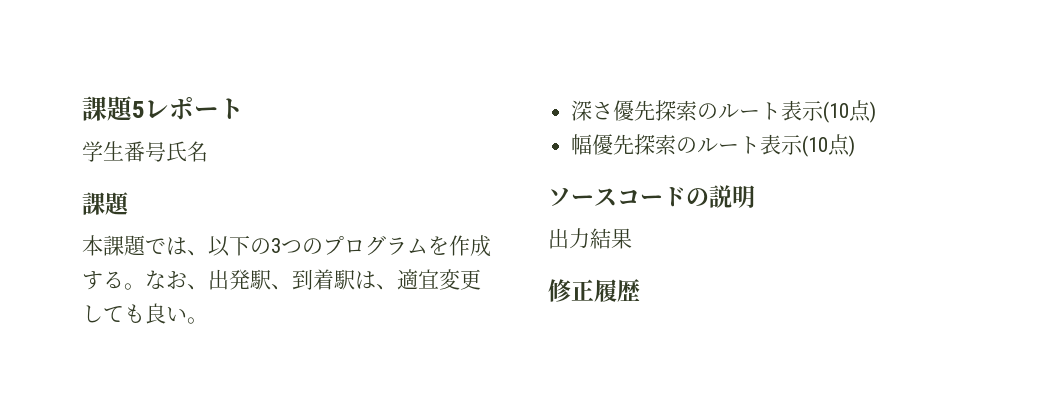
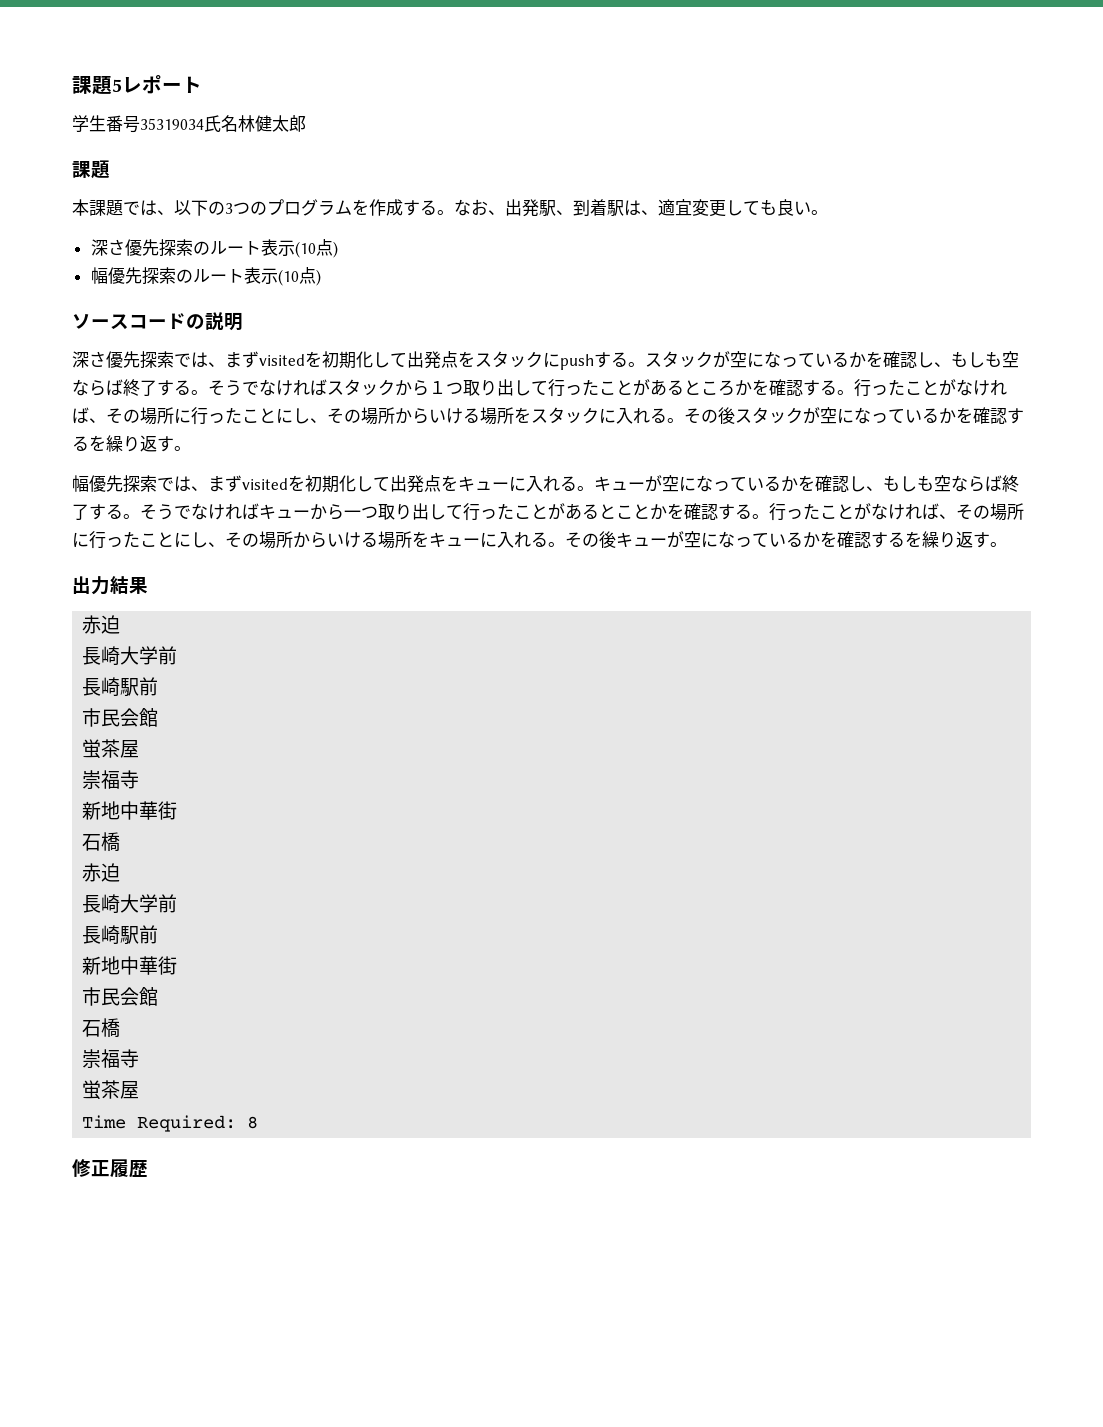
- 学生番号氏名
+ 学生番号35319034氏名林健太郎
+ 深さ優先探索では、まずvisitedを初期化して出発点をスタックにpushする。スタックが空になっているかを確認し、もしも空ならば終了する。そうでなければスタックから１つ取り出して行ったことがあるところかを確認する。行ったことがなければ、その場所に行ったことにし、その場所からいける場所をスタックに入れる。その後スタックが空になっているかを確認するを繰り返す。
+ 幅優先探索では、まずvisitedを初期化して出発点をキューに入れる。キューが空になっているかを確認し、もしも空ならば終了する。そうでなければキューから一つ取り出して行ったことがあるとことかを確認する。行ったことがなければ、その場所に行ったことにし、その場所からいける場所をキューに入れる。その後キューが空になっているかを確認するを繰り返す。
  出力結果
+ 赤迫
+ 長崎大学前
+ 長崎駅前
+ 市民会館
+ 蛍茶屋
+ 崇福寺
+ 新地中華街
+ 石橋
+ 赤迫
+ 長崎大学前
+ 長崎駅前
+ 新地中華街
+ 市民会館
+ 石橋
+ 崇福寺
+ 蛍茶屋
+ Time Required: 8

